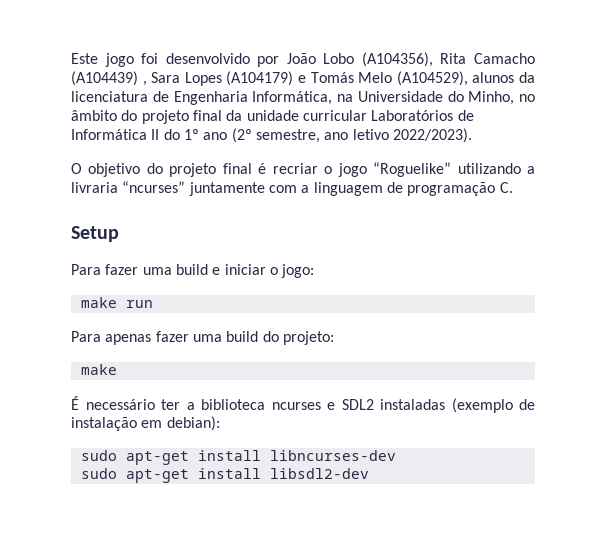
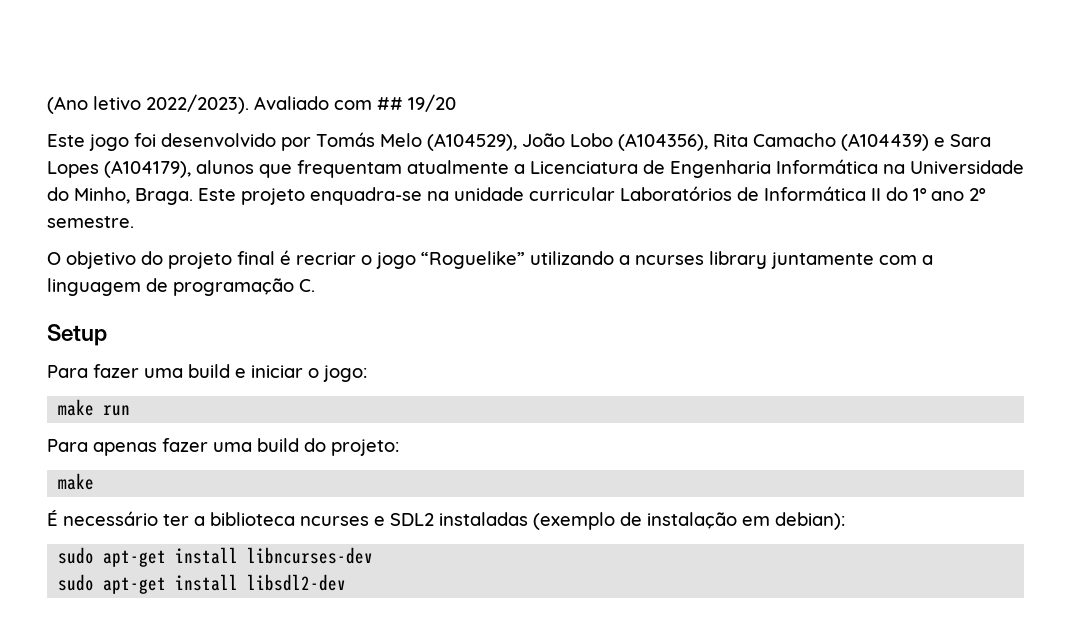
+ (Ano letivo 2022/2023). Avaliado com ## 19/20
- Este jogo foi desenvolvido por João Lobo (A104356), Rita Camacho (A104439) , Sara Lopes (A104179) e Tomás Melo (A104529), alunos da licenciatura de Engenharia Informática, na Universidade do Minho, no âmbito do projeto final da unidade curricular Laboratórios de Informática II do 1º ano (2º semestre, ano letivo 2022/2023).
+ Este jogo foi desenvolvido por Tomás Melo (A104529), João Lobo (A104356), Rita Camacho (A104439) e Sara Lopes (A104179), alunos que frequentam atualmente a Licenciatura de Engenharia Informática na Universidade do Minho, Braga. Este projeto enquadra-se na unidade curricular Laboratórios de Informática II do 1º ano 2º semestre.
- O objetivo do projeto final é recriar o jogo “Roguelike” utilizando a livraria “ncurses” juntamente com a linguagem de programação C.
+ O objetivo do projeto final é recriar o jogo “Roguelike” utilizando a ncurses library juntamente com a linguagem de programação C.

